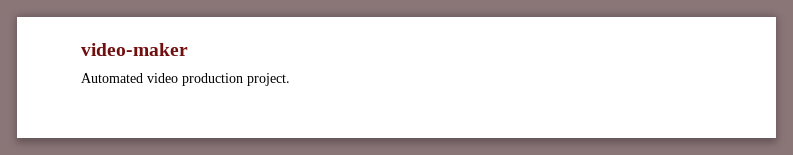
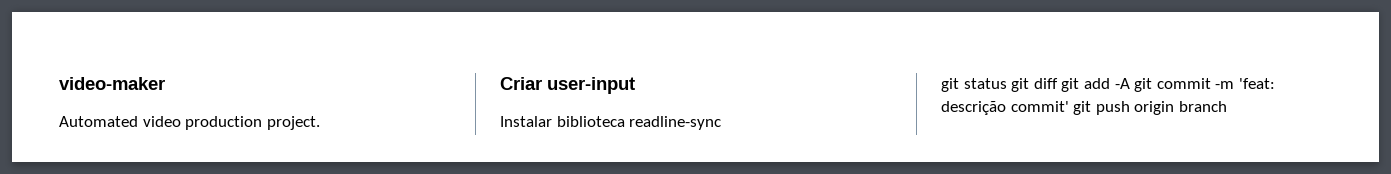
+ Criar user-input
+ Instalar biblioteca readline-sync
+ git status git diff git add -A git commit -m 'feat: descrição commit' git push origin branch

